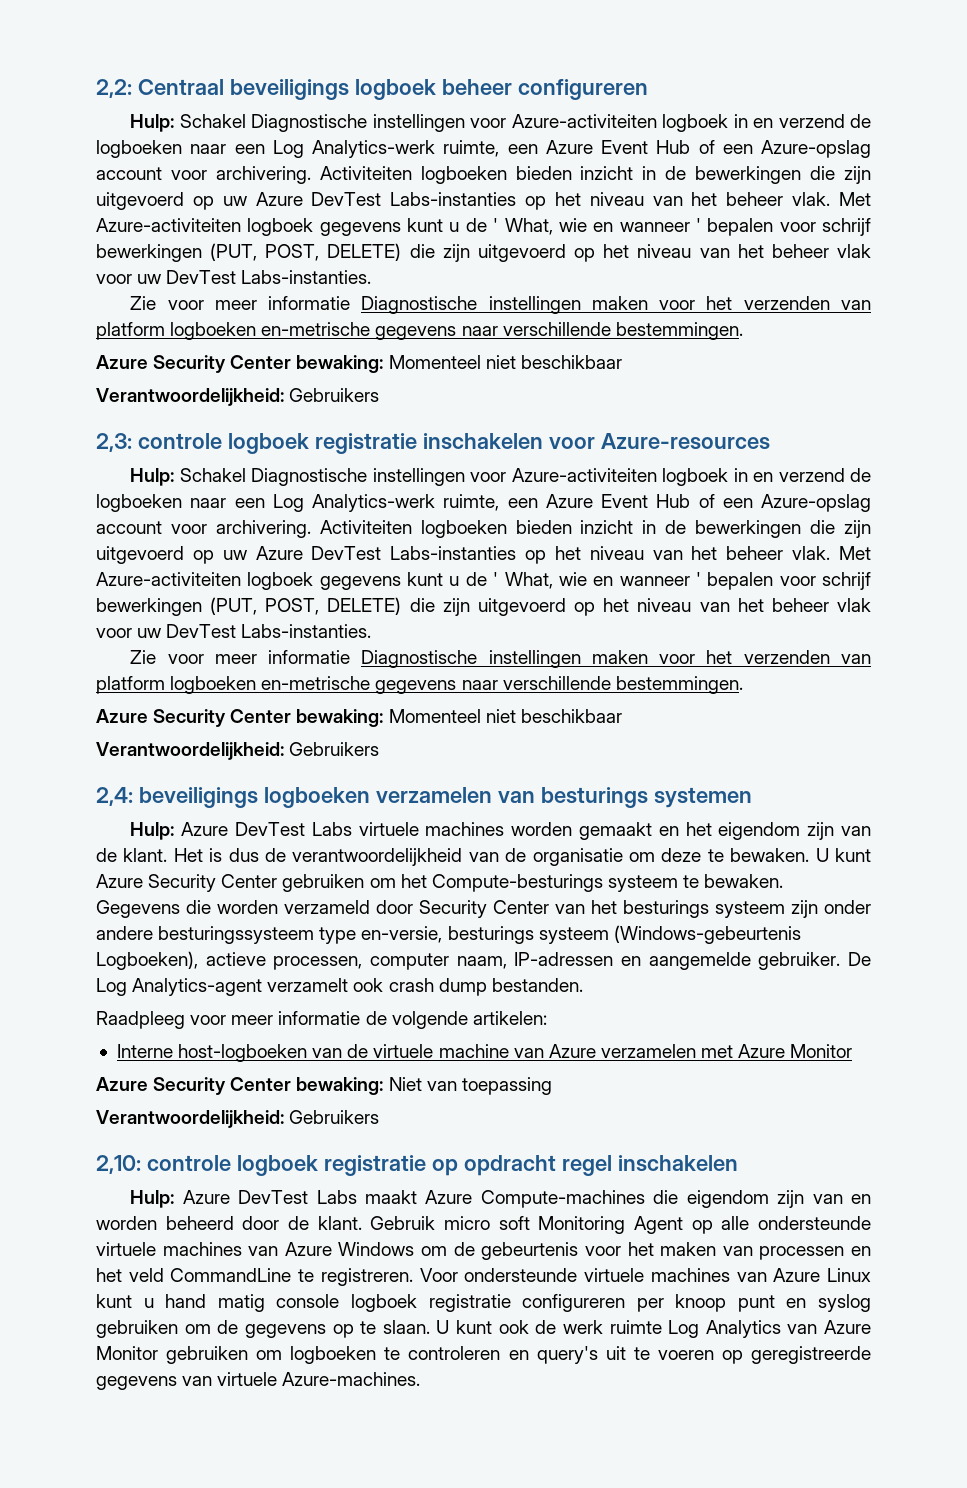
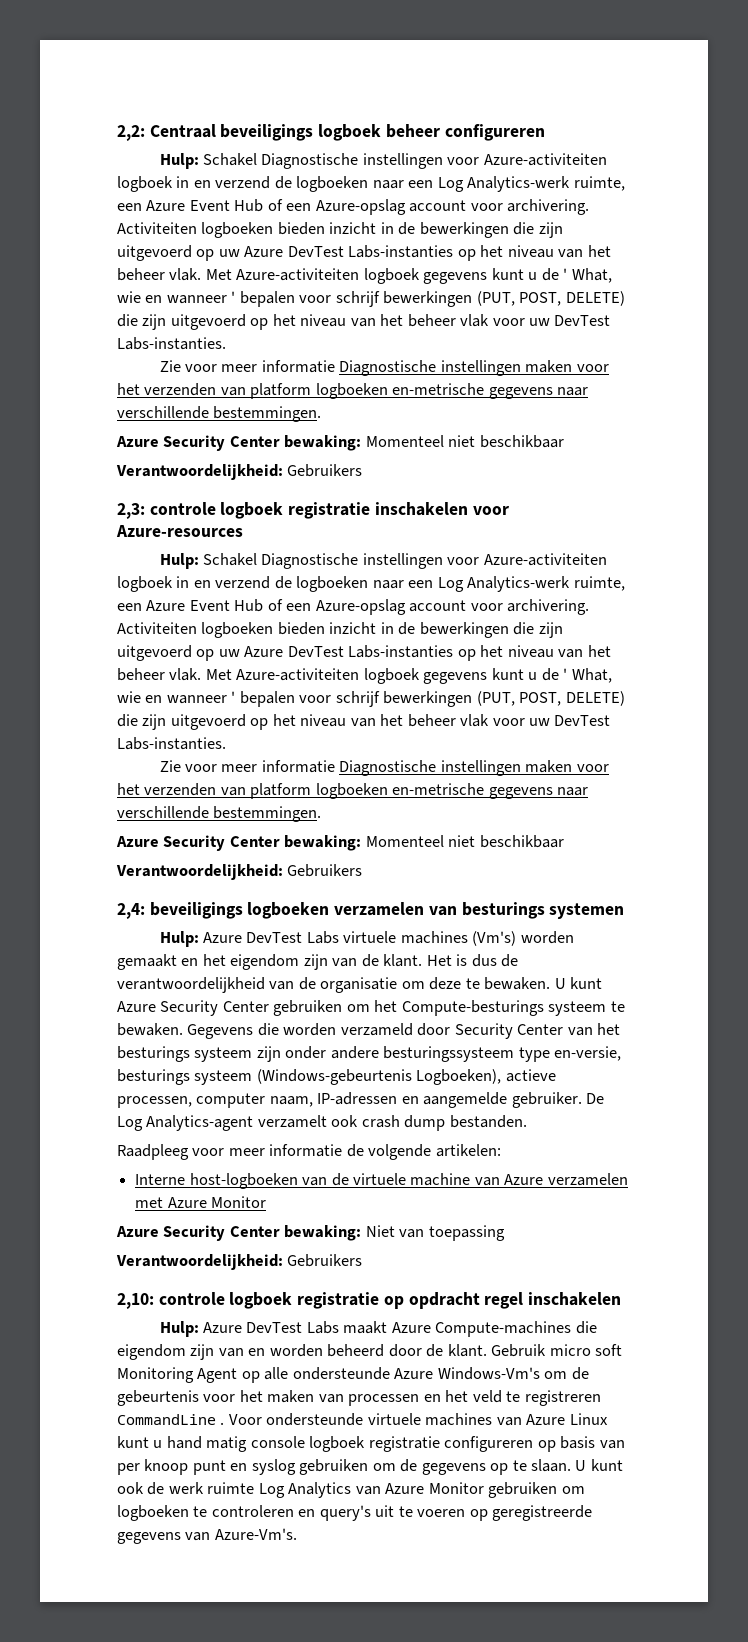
- Hulp: Azure DevTest Labs virtuele machines worden gemaakt en het eigendom zijn van de klant.
+ Hulp: Azure DevTest Labs virtuele machines (Vm's) worden gemaakt en het eigendom zijn van de klant.
- Gebruik micro soft Monitoring Agent op alle ondersteunde virtuele machines van Azure Windows om de gebeurtenis voor het maken van processen en het veld CommandLine te registreren.
+ Gebruik micro soft Monitoring Agent op alle ondersteunde Azure Windows-Vm's om de gebeurtenis voor het maken van processen en het veld te registreren CommandLine .
- Voor ondersteunde virtuele machines van Azure Linux kunt u hand matig console logboek registratie configureren per knoop punt en syslog gebruiken om de gegevens op te slaan.
+ Voor ondersteunde virtuele machines van Azure Linux kunt u hand matig console logboek registratie configureren op basis van per knoop punt en syslog gebruiken om de gegevens op te slaan.
- U kunt ook de werk ruimte Log Analytics van Azure Monitor gebruiken om logboeken te controleren en query's uit te voeren op geregistreerde gegevens van virtuele Azure-machines.
+ U kunt ook de werk ruimte Log Analytics van Azure Monitor gebruiken om logboeken te controleren en query's uit te voeren op geregistreerde gegevens van Azure-Vm's.

